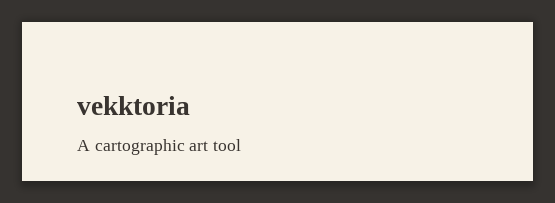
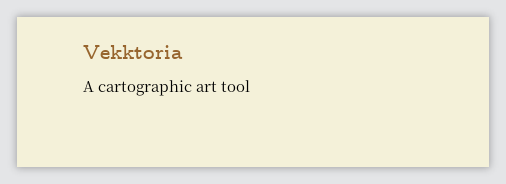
- vekktoria
+ Vekktoria

